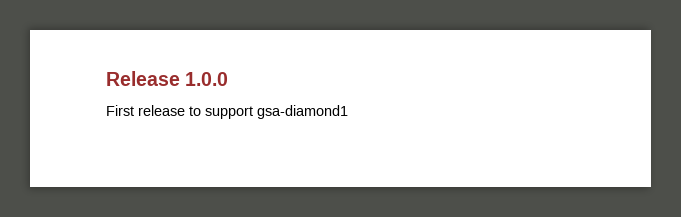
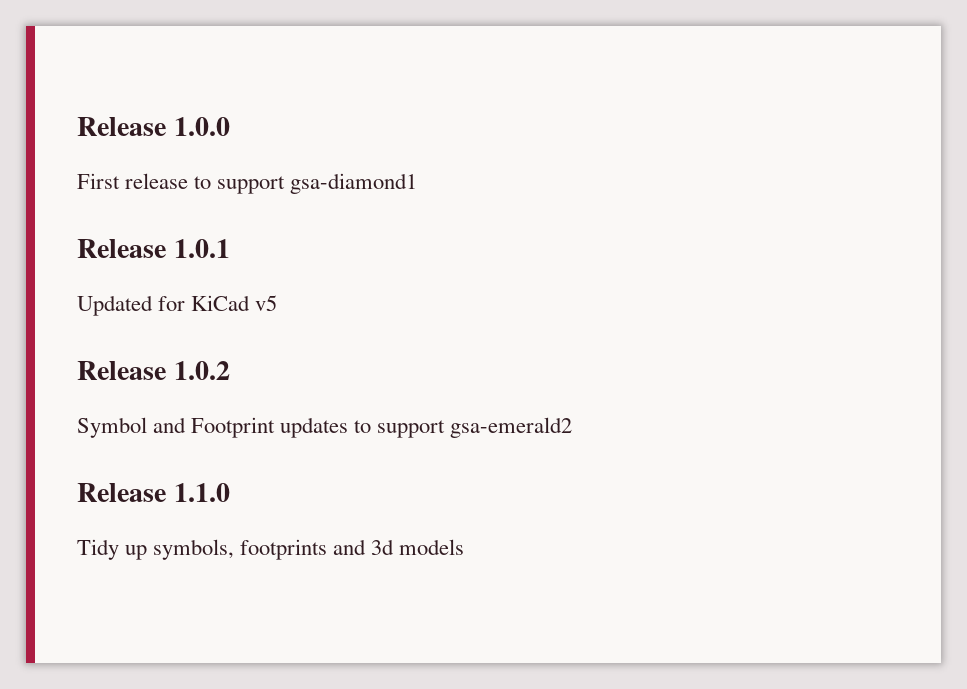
+ Release 1.0.1
+ Updated for KiCad v5
+ Release 1.0.2
+ Symbol and Footprint updates to support gsa-emerald2
+ Release 1.1.0
+ Tidy up symbols, footprints and 3d models

